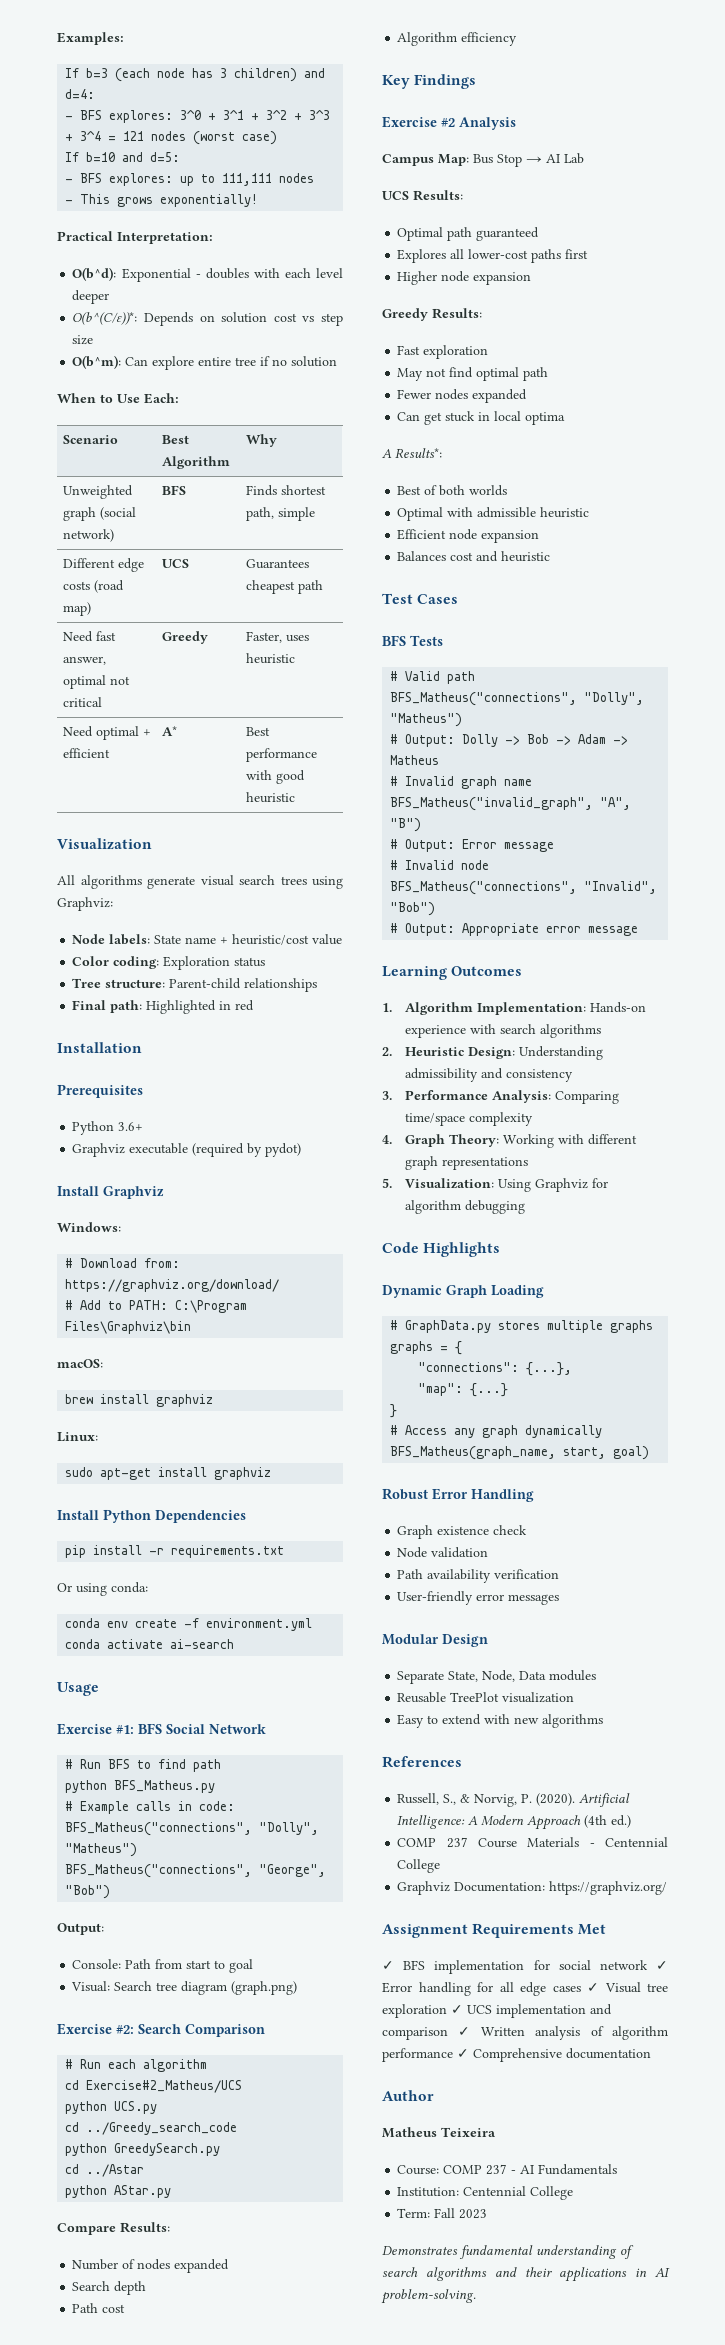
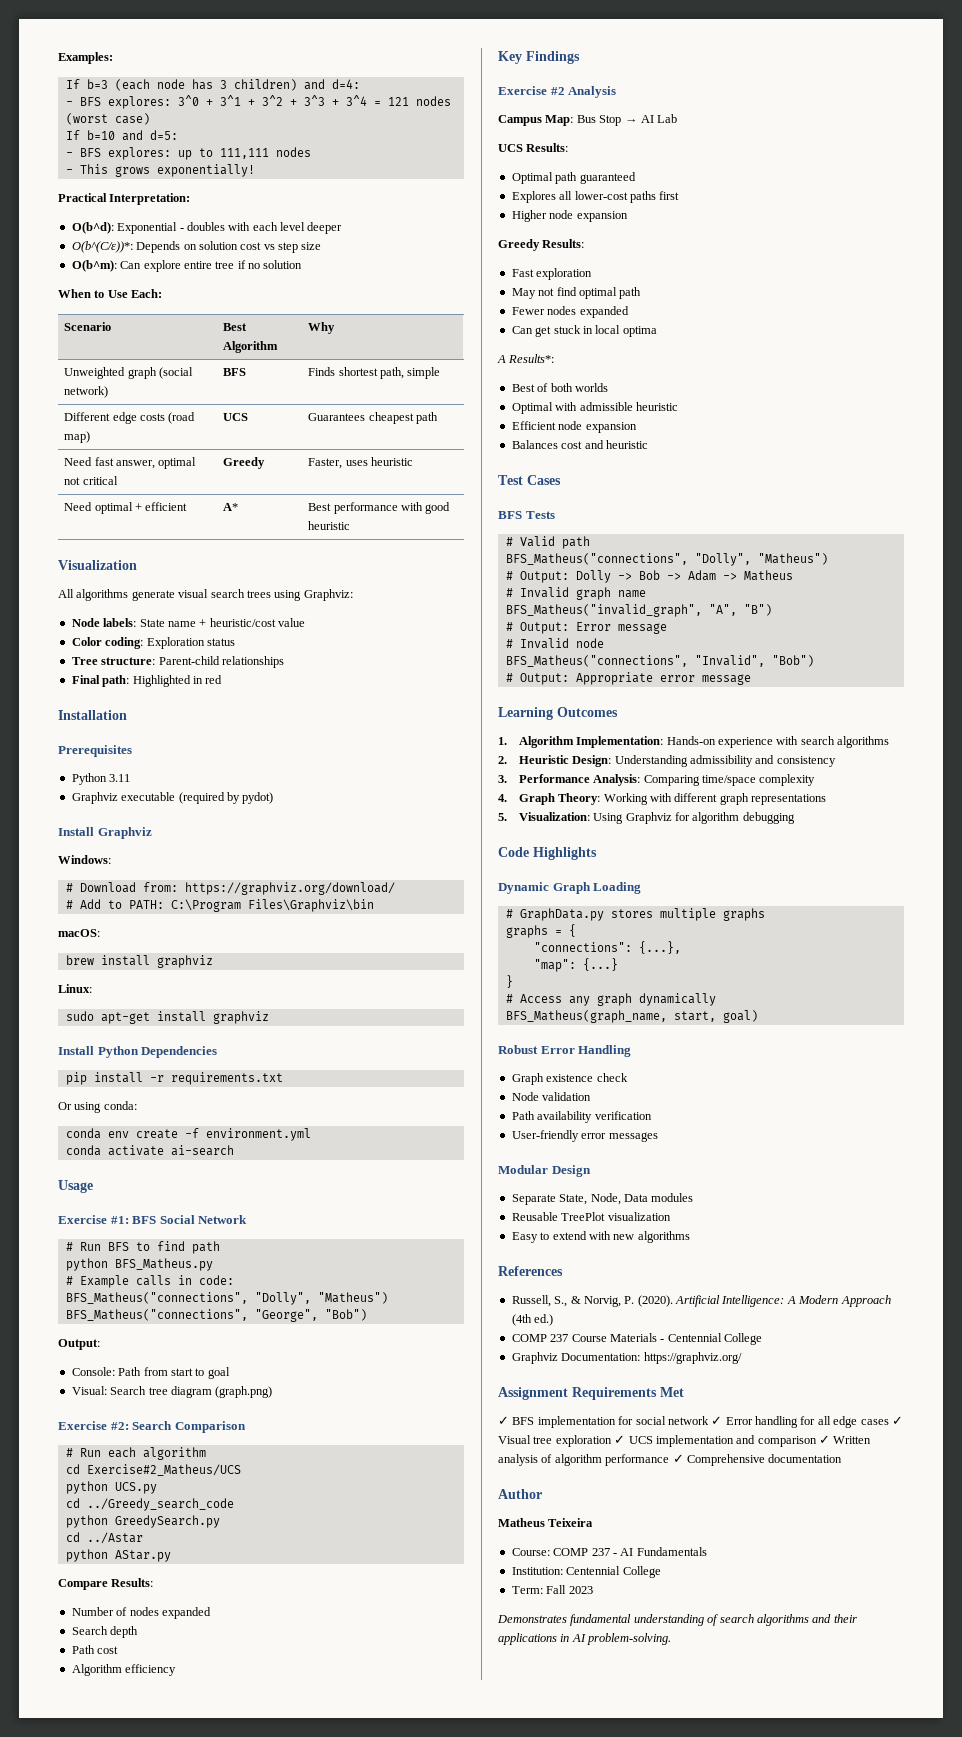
- Python 3.6+
+ Python 3.11

